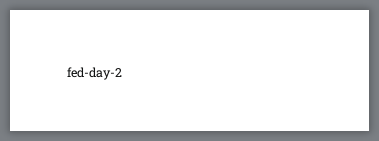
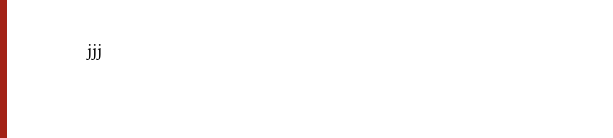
- fed-day-2
+ jjj

